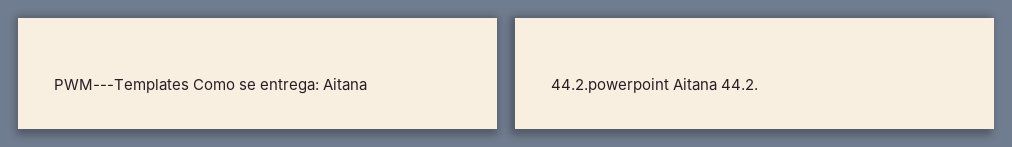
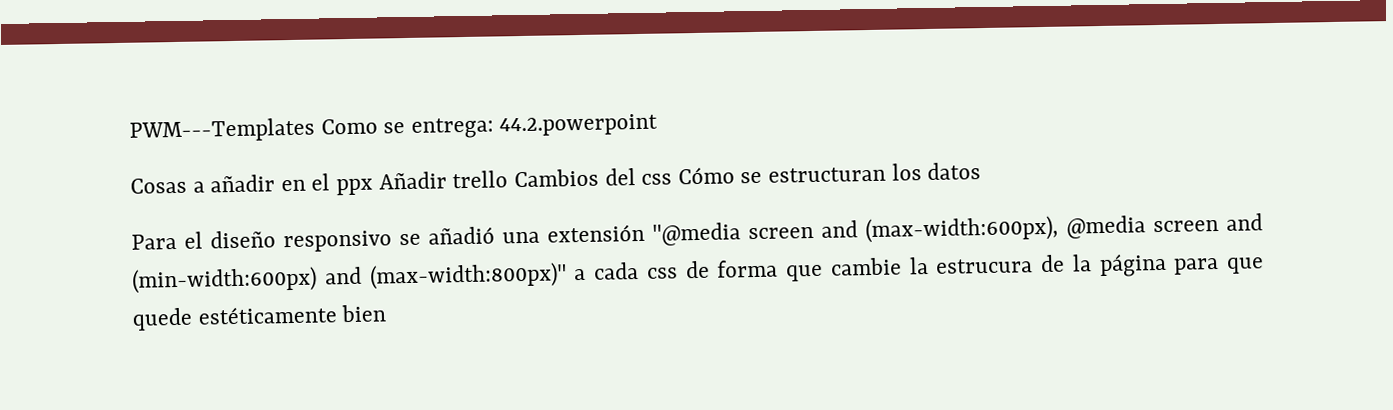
- PWM---Templates Como se entrega: Aitana 44.2.powerpoint Aitana 44.2.
+ PWM---Templates Como se entrega: 44.2.powerpoint
+ Cosas a añadir en el ppx Añadir trello Cambios del css Cómo se estructuran los datos
+ Para el diseño responsivo se añadió una extensión "@media screen and (max-width:600px), @media screen and (min-width:600px) and (max-width:800px)" a cada css de forma que cambie la estrucura de la página para que quede estéticamente bien

